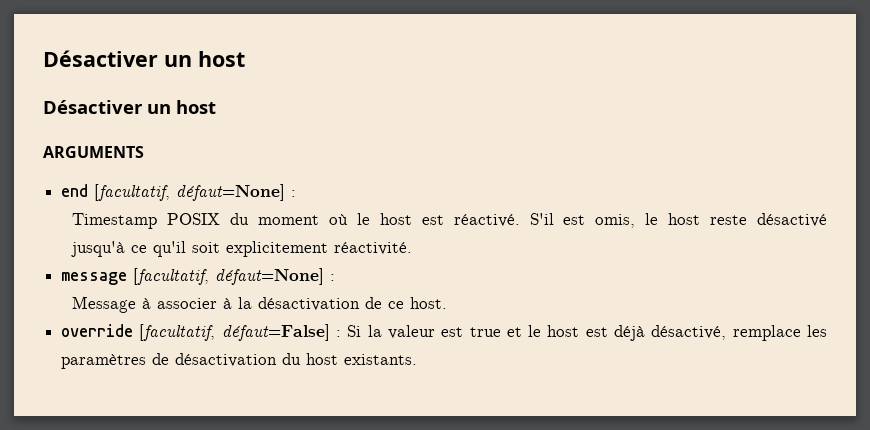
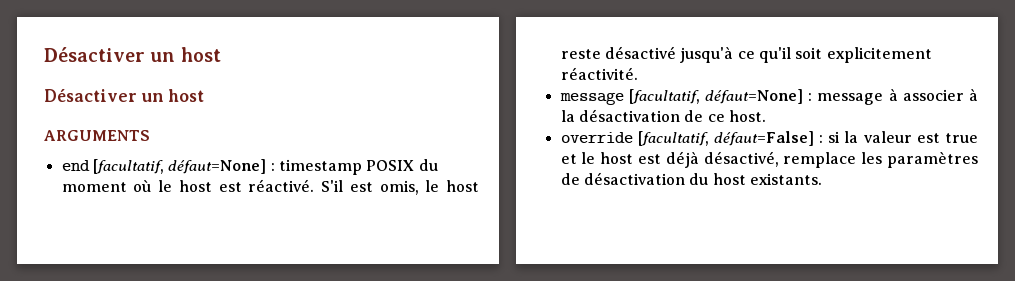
- end [facultatif, défaut=None] :
- Timestamp POSIX du moment où le host est réactivé.
+ end [facultatif, défaut=None] : timestamp POSIX du moment où le host est réactivé.
- message [facultatif, défaut=None] :
- Message à associer à la désactivation de ce host.
+ message [facultatif, défaut=None] : message à associer à la désactivation de ce host.
- override [facultatif, défaut=False] : Si la valeur est true et le host est déjà désactivé, remplace les paramètres de désactivation du host existants.
+ override [facultatif, défaut=False] : si la valeur est true et le host est déjà désactivé, remplace les paramètres de désactivation du host existants.

